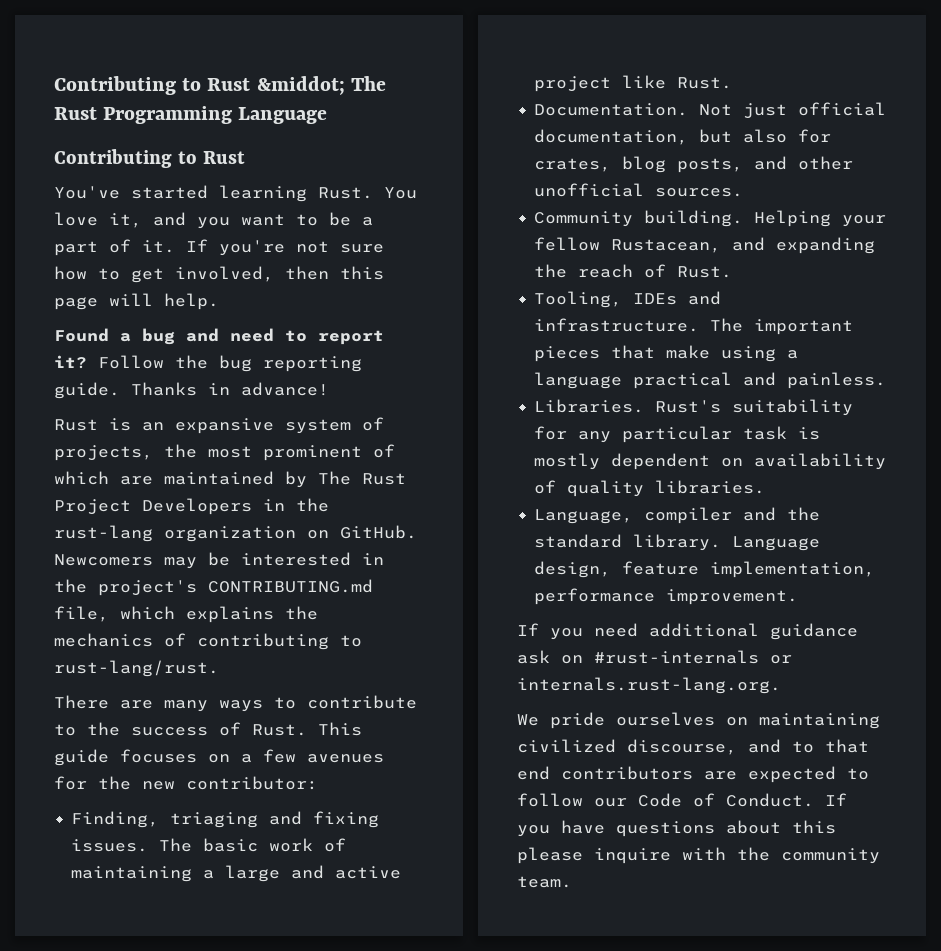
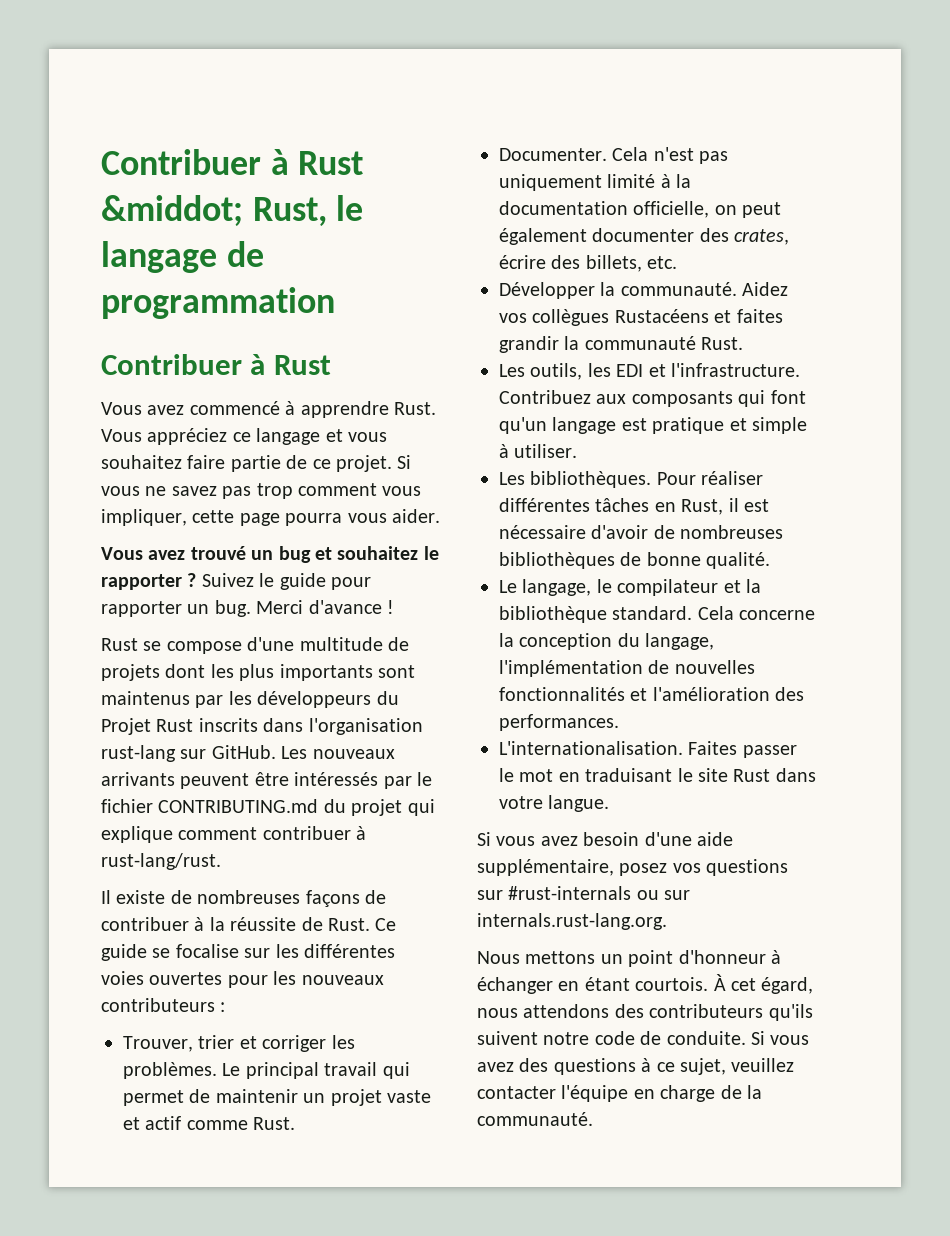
- Contributing to Rust &middot; The Rust Programming Language
- Contributing to Rust
- You've started learning Rust. You love it, and you want to be a part of it. If you're not sure how to get involved, then this page will help.
- Found a bug and need to report it? Follow the bug reporting guide. Thanks in advance!
- Rust is an expansive system of projects, the most prominent of which are maintained by The Rust Project Developers in the rust-lang organization on GitHub. Newcomers may be interested in the project's CONTRIBUTING.md file, which explains the mechanics of contributing to rust-lang/rust.
- There are many ways to contribute to the success of Rust. This guide focuses on a few avenues for the new contributor:
- Finding, triaging and fixing issues. The basic work of maintaining a large and active project like Rust.
- Documentation. Not just official documentation, but also for crates, blog posts, and other unofficial sources.
- Community building. Helping your fellow Rustacean, and expanding the reach of Rust.
- Tooling, IDEs and infrastructure. The important pieces that make using a language practical and painless.
- Libraries. Rust's suitability for any particular task is mostly dependent on availability of quality libraries.
- Language, compiler and the standard library. Language design, feature implementation, performance improvement.
- If you need additional guidance ask on #rust-internals or internals.rust-lang.org.
- We pride ourselves on maintaining civilized discourse, and to that end contributors are expected to follow our Code of Conduct. If you have questions about this please inquire with the community team.
+ Contribuer à Rust &middot; Rust, le langage de programmation
+ Contribuer à Rust
+ Vous avez commencé à apprendre Rust. Vous appréciez ce langage et vous souhaitez faire partie de ce projet. Si vous ne savez pas trop comment vous impliquer, cette page pourra vous aider.
+ Vous avez trouvé un bug et souhaitez le rapporter ? Suivez le guide pour rapporter un bug. Merci d'avance !
+ Rust se compose d'une multitude de projets dont les plus importants sont maintenus par les développeurs du Projet Rust inscrits dans l'organisation rust-lang sur GitHub. Les nouveaux arrivants peuvent être intéressés par le fichier CONTRIBUTING.md du projet qui explique comment contribuer à rust-lang/rust.
+ Il existe de nombreuses façons de contribuer à la réussite de Rust. Ce guide se focalise sur les différentes voies ouvertes pour les nouveaux contributeurs :
+ Trouver, trier et corriger les problèmes. Le principal travail qui permet de maintenir un projet vaste et actif comme Rust.
+ Documenter. Cela n'est pas uniquement limité à la documentation officielle, on peut également documenter des crates, écrire des billets, etc.
+ Développer la communauté. Aidez vos collègues Rustacéens et faites grandir la communauté Rust.
+ Les outils, les EDI et l'infrastructure. Contribuez aux composants qui font qu'un langage est pratique et simple à utiliser.
+ Les bibliothèques. Pour réaliser différentes tâches en Rust, il est nécessaire d'avoir de nombreuses bibliothèques de bonne qualité.
+ Le langage, le compilateur et la bibliothèque standard. Cela concerne la conception du langage, l'implémentation de nouvelles fonctionnalités et l'amélioration des performances.
+ L'internationalisation. Faites passer le mot en traduisant le site Rust dans votre langue.
+ Si vous avez besoin d'une aide supplémentaire, posez vos questions sur #rust-internals ou sur internals.rust-lang.org.
+ Nous mettons un point d'honneur à échanger en étant courtois. À cet égard, nous attendons des contributeurs qu'ils suivent notre code de conduite. Si vous avez des questions à ce sujet, veuillez contacter l'équipe en charge de la communauté.

